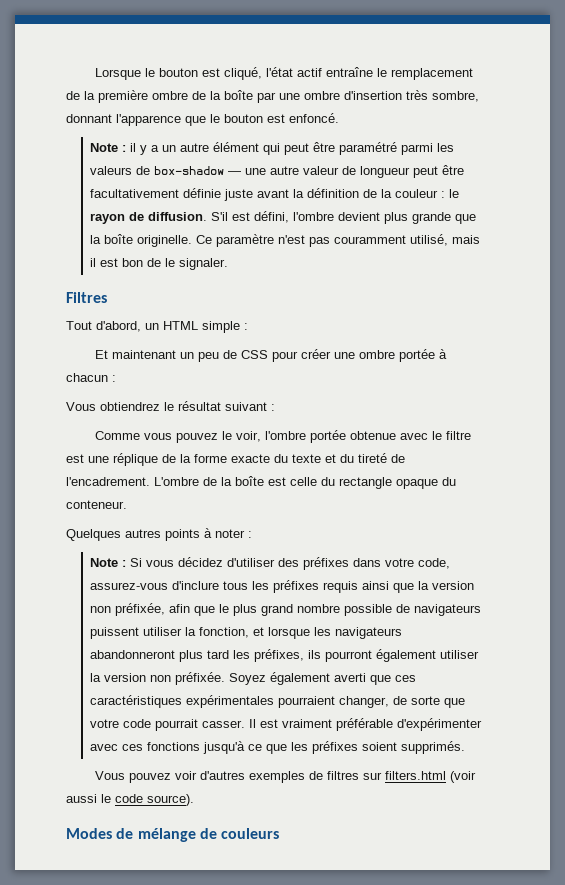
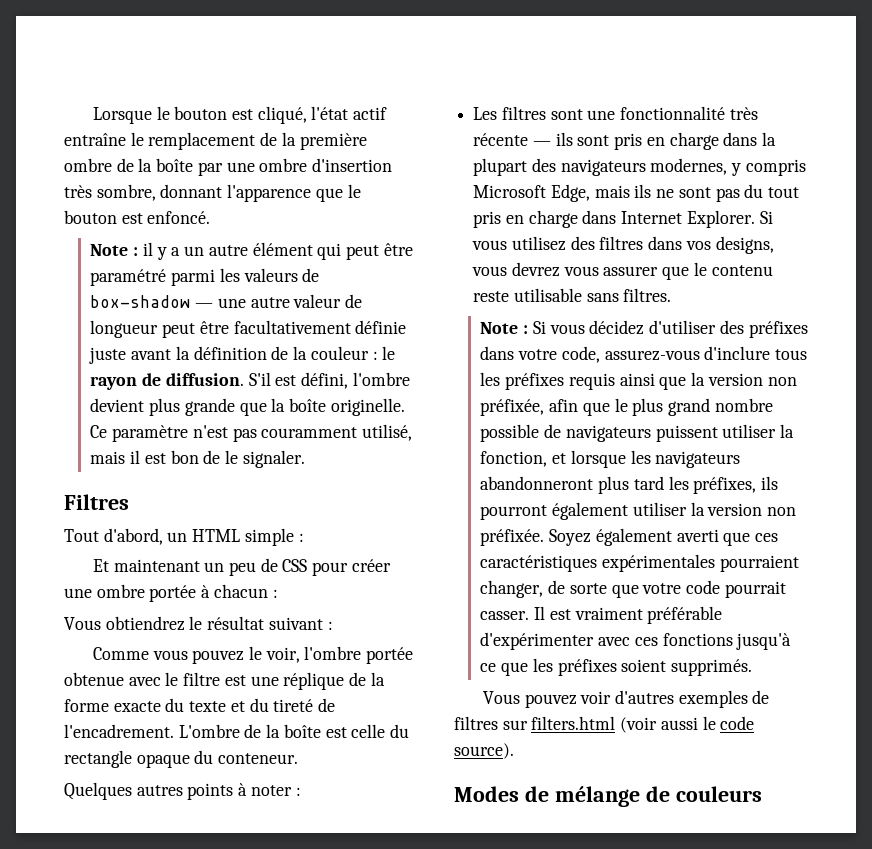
+ Les filtres sont une fonctionnalité très récente — ils sont pris en charge dans la plupart des navigateurs modernes, y compris Microsoft Edge, mais ils ne sont pas du tout pris en charge dans Internet Explorer. Si vous utilisez des filtres dans vos designs, vous devrez vous assurer que le contenu reste utilisable sans filtres.

